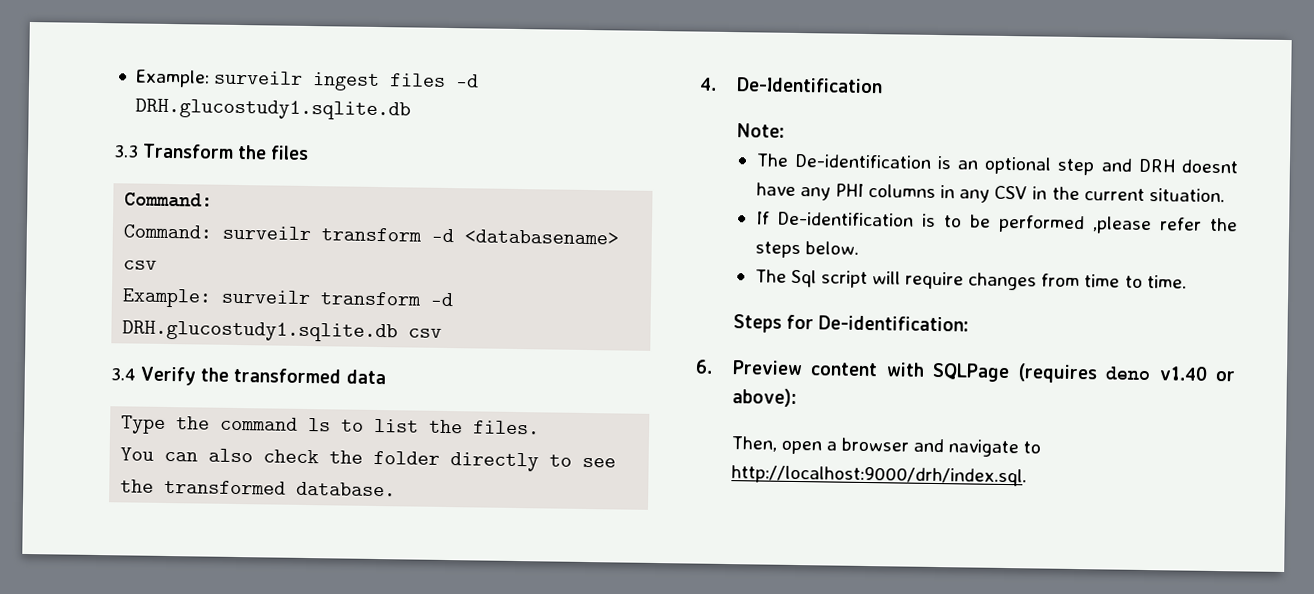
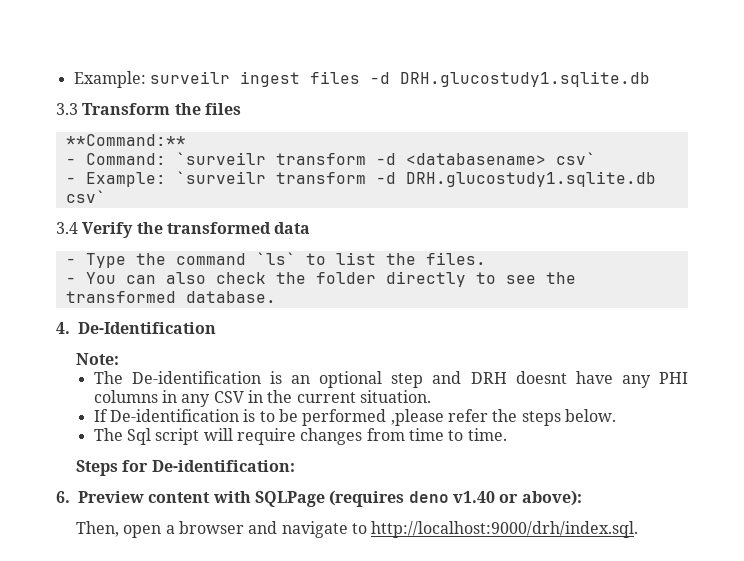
  3.3 Transform the files
- Command:
- Command: surveilr transform -d <databasename> csv
- Example: surveilr transform -d DRH.glucostudy1.sqlite.db csv
+ **Command:**
+ - Command: `surveilr transform -d <databasename> csv`
+ - Example: `surveilr transform -d DRH.glucostudy1.sqlite.db csv`
- Type the command ls to list the files.
+ - Type the command `ls` to list the files.
- You can also check the folder directly to see the transformed database.
+ - You can also check the folder directly to see the transformed database.

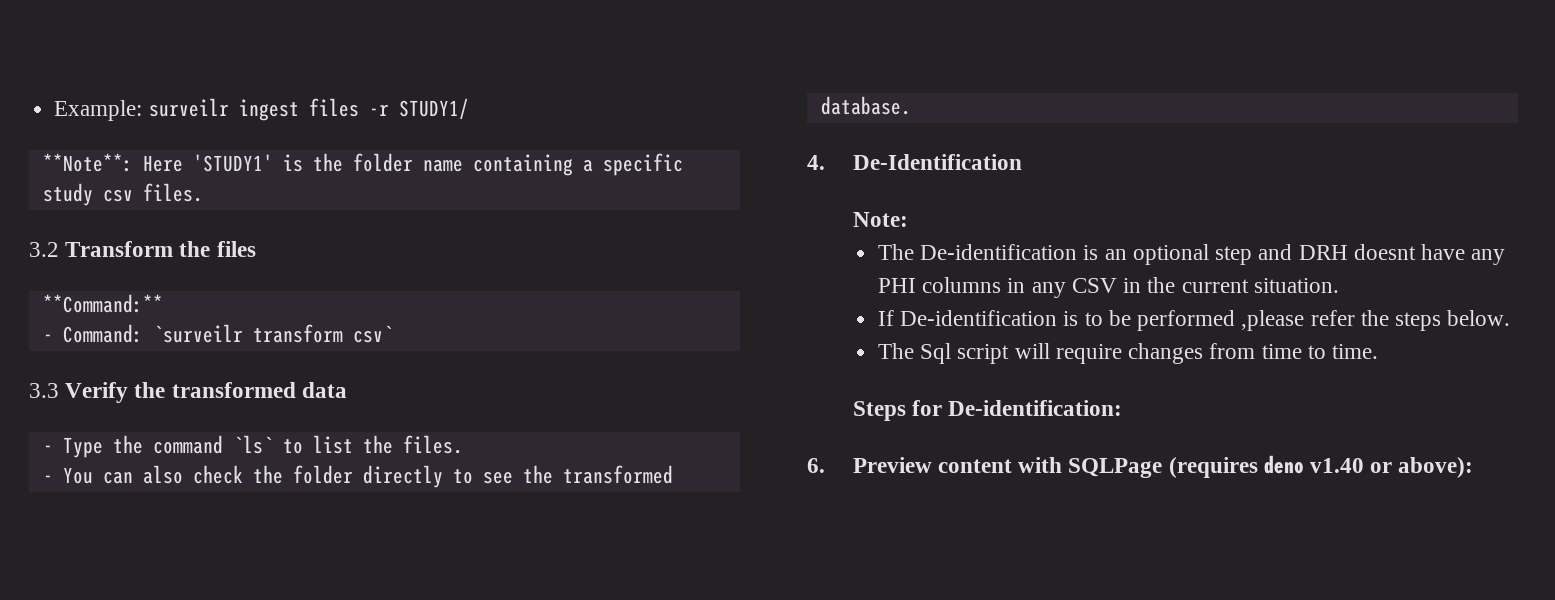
- Example: surveilr ingest files -d DRH.glucostudy1.sqlite.db
- 3.3 Transform the files
+ Example: surveilr ingest files -r STUDY1/
+ **Note**: Here 'STUDY1' is the folder name containing a specific study csv files.
+ 3.2 Transform the files
- - Command: `surveilr transform -d <databasename> csv`
- - Example: `surveilr transform -d DRH.glucostudy1.sqlite.db csv`
- 3.4 Verify the transformed data
+ - Command: `surveilr transform csv`
+ 3.3 Verify the transformed data
- Then, open a browser and navigate to http://localhost:9000/drh/index.sql.

